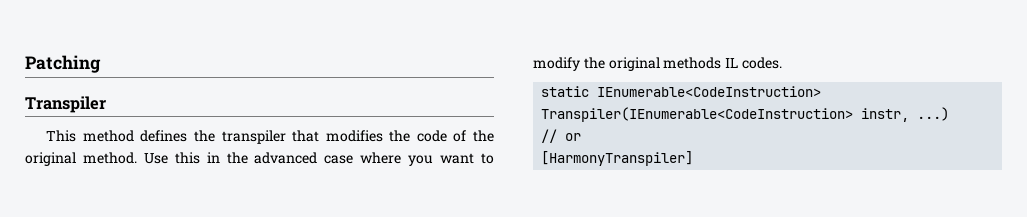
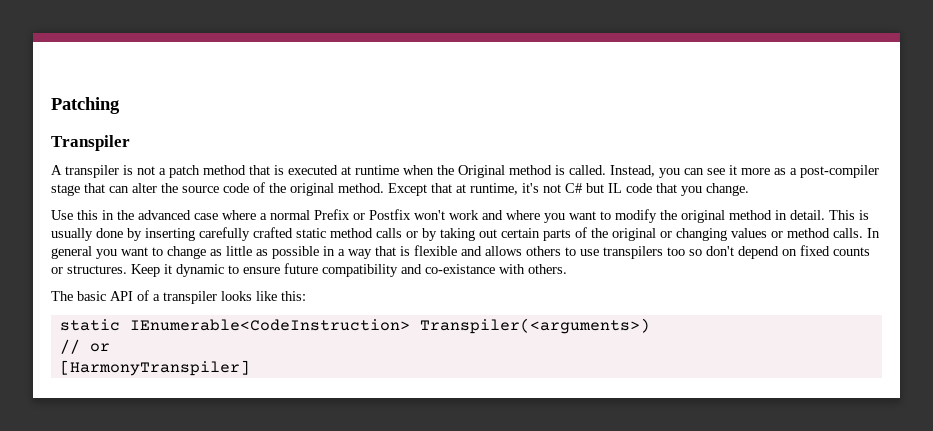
- This method defines the transpiler that modifies the code of the original method. Use this in the advanced case where you want to modify the original methods IL codes.
+ A transpiler is not a patch method that is executed at runtime when the Original method is called. Instead, you can see it more as a post-compiler stage that can alter the source code of the original method. Except that at runtime, it's not C# but IL code that you change.
+ Use this in the advanced case where a normal Prefix or Postfix won't work and where you want to modify the original method in detail. This is usually done by inserting carefully crafted static method calls or by taking out certain parts of the original or changing values or method calls. In general you want to change as little as possible in a way that is flexible and allows others to use transpilers too so don't depend on fixed counts or structures. Keep it dynamic to ensure future compatibility and co-existance with others.
+ The basic API of a transpiler looks like this:
- static IEnumerable<CodeInstruction> Transpiler(IEnumerable<CodeInstruction> instr, ...)
+ static IEnumerable<CodeInstruction> Transpiler(<arguments>)

